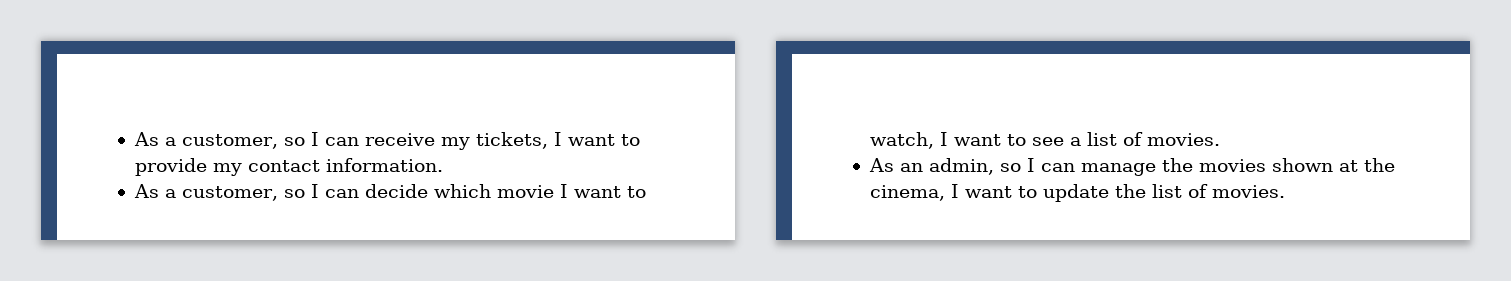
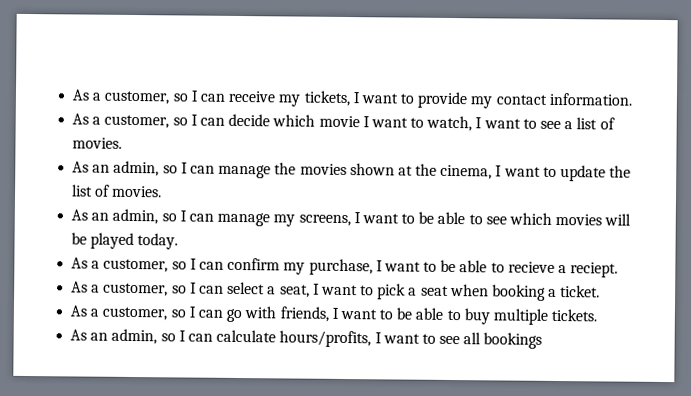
+ As an admin, so I can manage my screens, I want to be able to see which movies will be played today.
+ As a customer, so I can confirm my purchase, I want to be able to recieve a reciept.
+ As a customer, so I can select a seat, I want to pick a seat when booking a ticket.
+ As a customer, so I can go with friends, I want to be able to buy multiple tickets.
+ As an admin, so I can calculate hours/profits, I want to see all bookings

